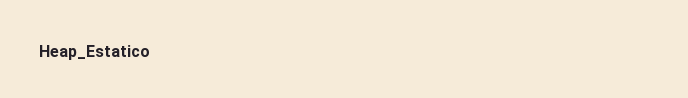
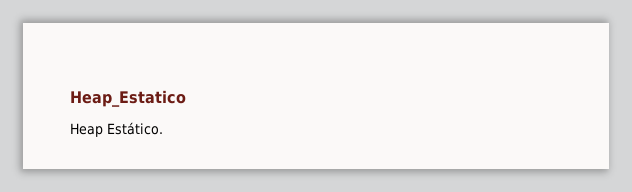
+ Heap Estático.

